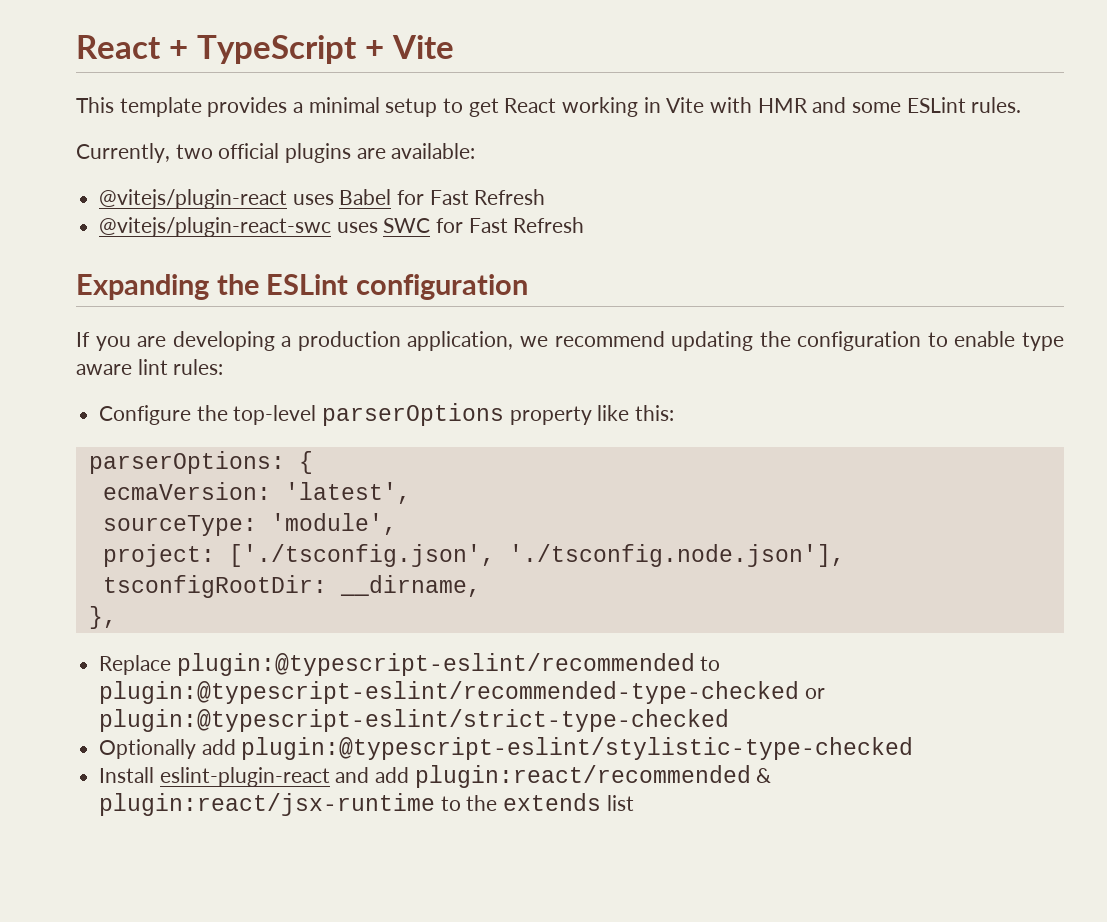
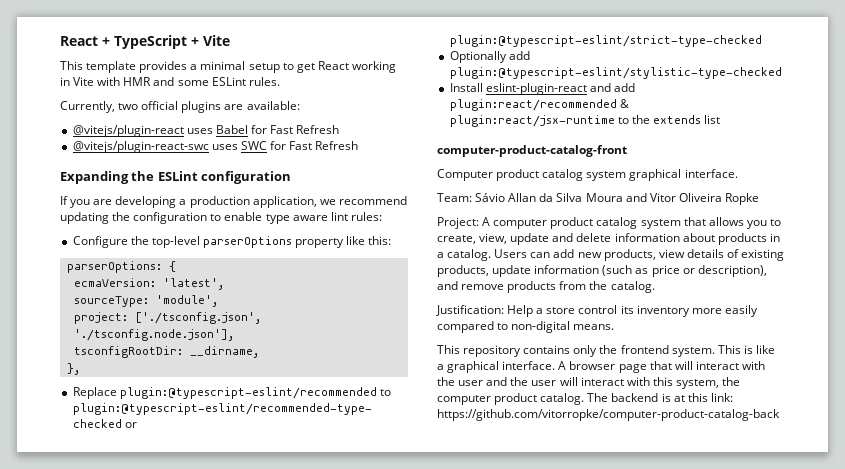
+ computer-product-catalog-front
+ Computer product catalog system graphical interface.
+ Team: Sávio Allan da Silva Moura and Vitor Oliveira Ropke
+ Project: A computer product catalog system that allows you to create, view, update and delete information about products in a catalog. Users can add new products, view details of existing products, update information (such as price or description), and remove products from the catalog.
+ Justification: Help a store control its inventory more easily compared to non-digital means.
+ This repository contains only the frontend system. This is like a graphical interface. A browser page that will interact with the user and the user will interact with this system, the computer product catalog. The backend is at this link: https://github.com/vitorropke/computer-product-catalog-back

